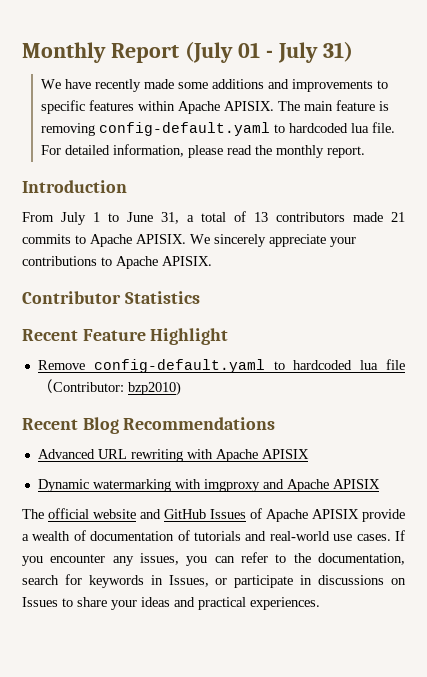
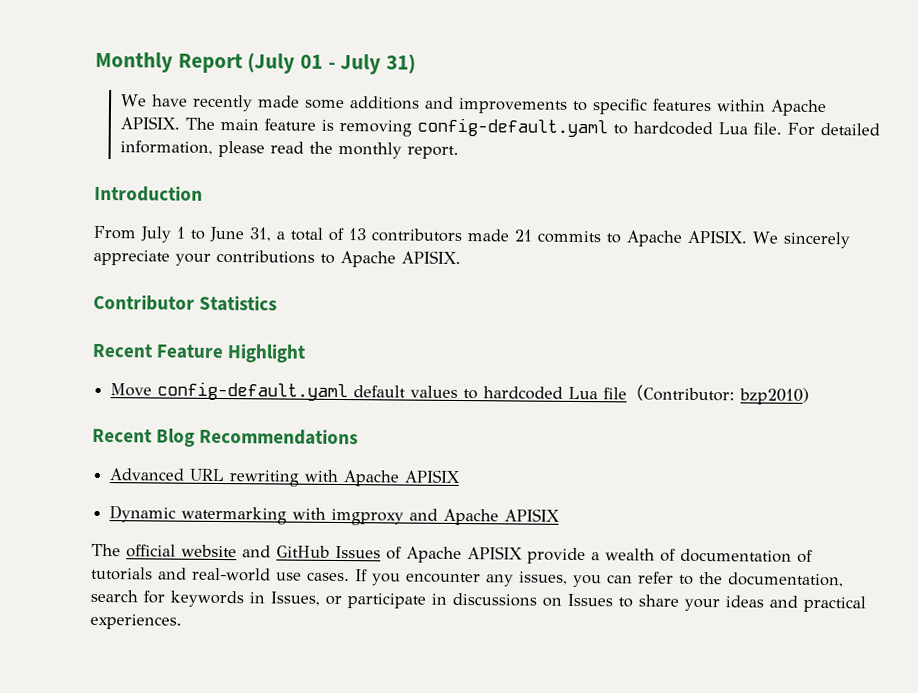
- The main feature is removing config-default.yaml to hardcoded lua file.
+ The main feature is removing config-default.yaml to hardcoded Lua file.
- Remove config-default.yaml to hardcoded lua file（Contributor: bzp2010)
+ Move config-default.yaml default values to hardcoded Lua file（Contributor: bzp2010)

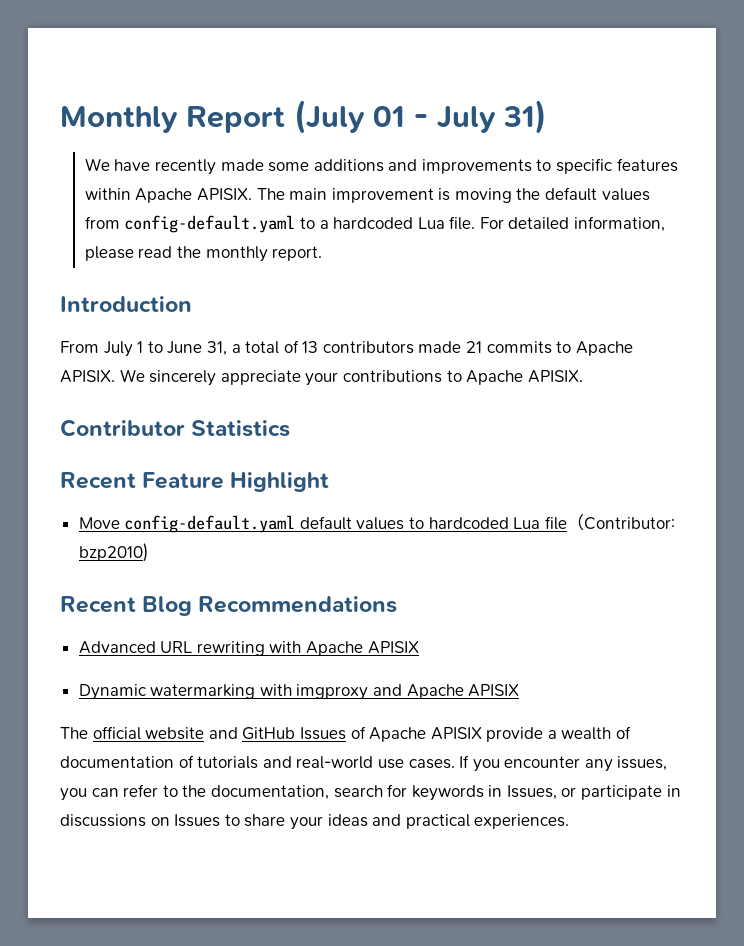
- The main feature is removing config-default.yaml to hardcoded Lua file.
+ The main improvement is moving the default values from config-default.yaml to a hardcoded Lua file.

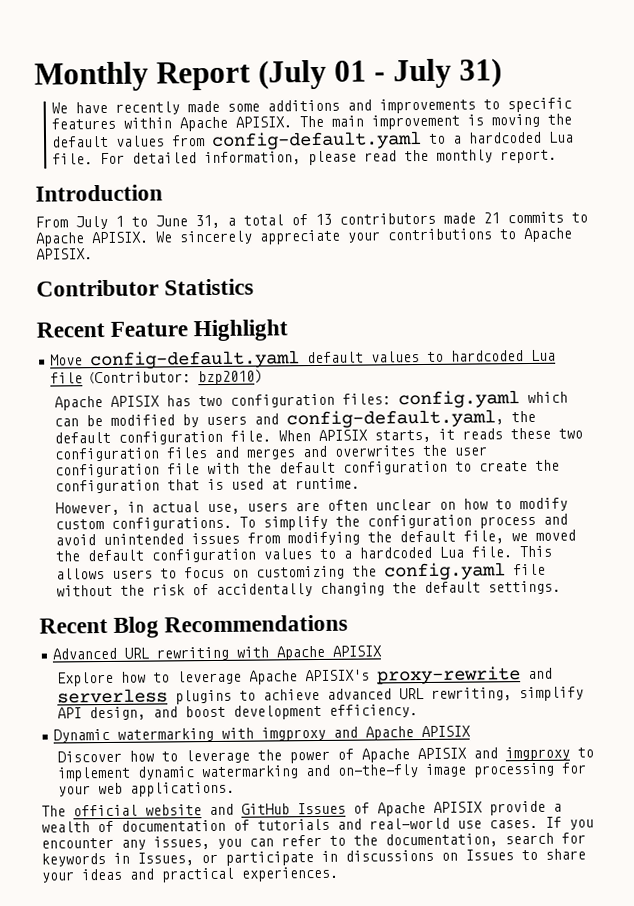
+ Apache APISIX has two configuration files: config.yaml which can be modified by users and config-default.yaml, the default configuration file. When APISIX starts, it reads these two configuration files and merges and overwrites the user configuration file with the default configuration to create the configuration that is used at runtime.
+ However, in actual use, users are often unclear on how to modify custom configurations. To simplify the configuration process and avoid unintended issues from modifying the default file, we moved the default configuration values to a hardcoded Lua file. This allows users to focus on customizing the config.yaml file without the risk of accidentally changing the default settings.
+ Explore how to leverage Apache APISIX's proxy-rewrite and serverless plugins to achieve advanced URL rewriting, simplify API design, and boost development efficiency.
+ Discover how to leverage the power of Apache APISIX and imgproxy to implement dynamic watermarking and on-the-fly image processing for your web applications.

